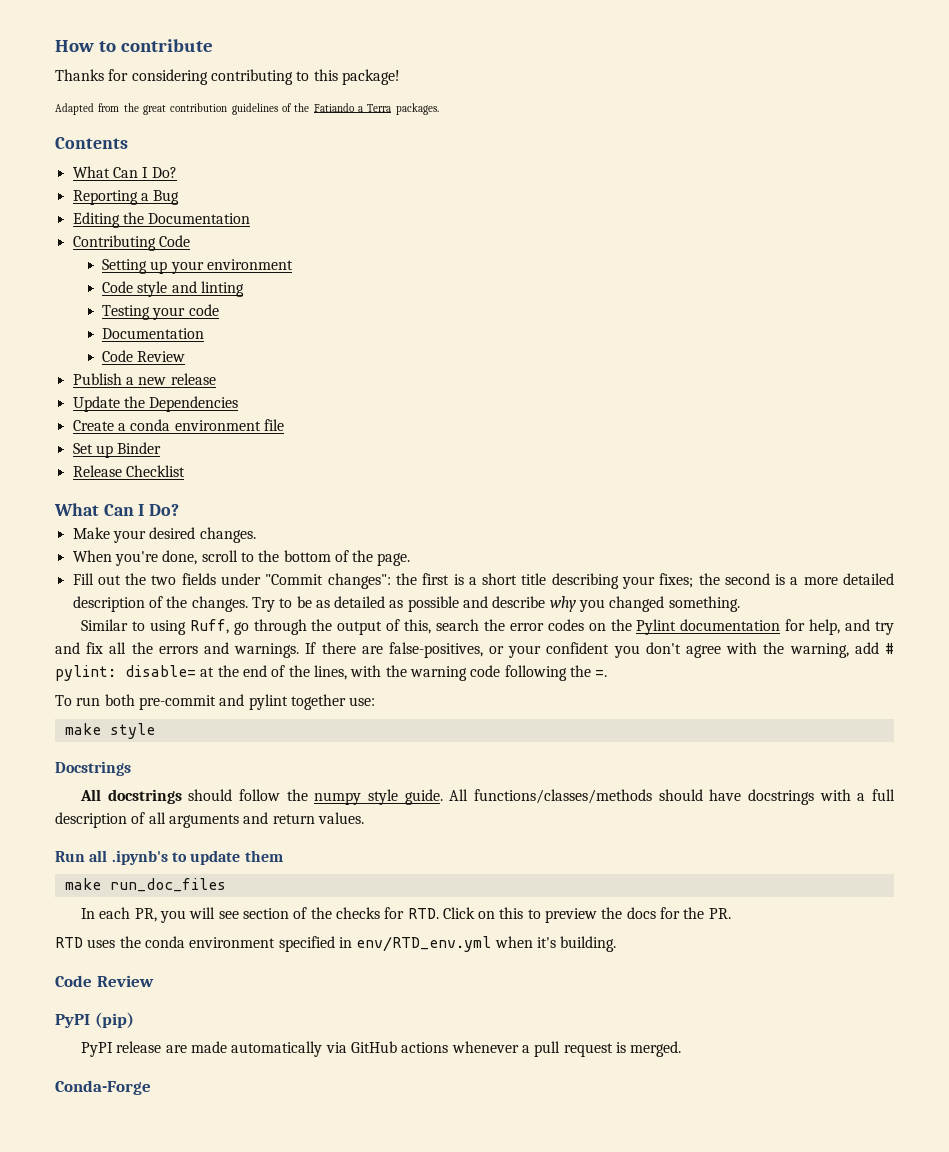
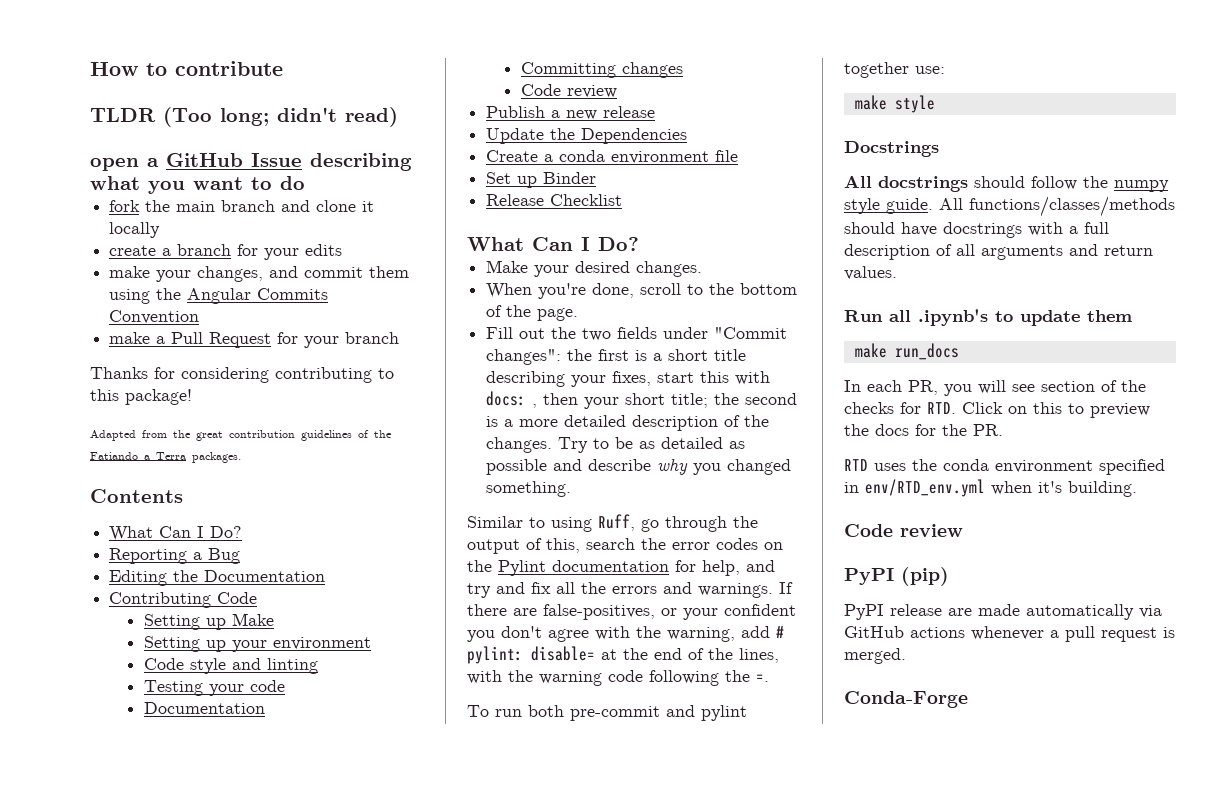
+ TLDR (Too long; didn't read)
+ open a GitHub Issue describing what you want to do
+ fork the main branch and clone it locally
+ create a branch for your edits
+ make your changes, and commit them using the Angular Commits Convention
+ make a Pull Request for your branch
+ Setting up Make
  Testing your code
  Documentation
- Code Review
+ Committing changes
+ Code review
- Fill out the two fields under "Commit changes": the first is a short title describing your fixes; the second is a more detailed description of the changes.
+ Fill out the two fields under "Commit changes": the first is a short title describing your fixes, start this with docs: , then your short title; the second is a more detailed description of the changes.
- make run_doc_files
+ make run_docs
  RTD uses the conda environment specified in env/RTD_env.yml when it's building.
- Code Review
+ Code review

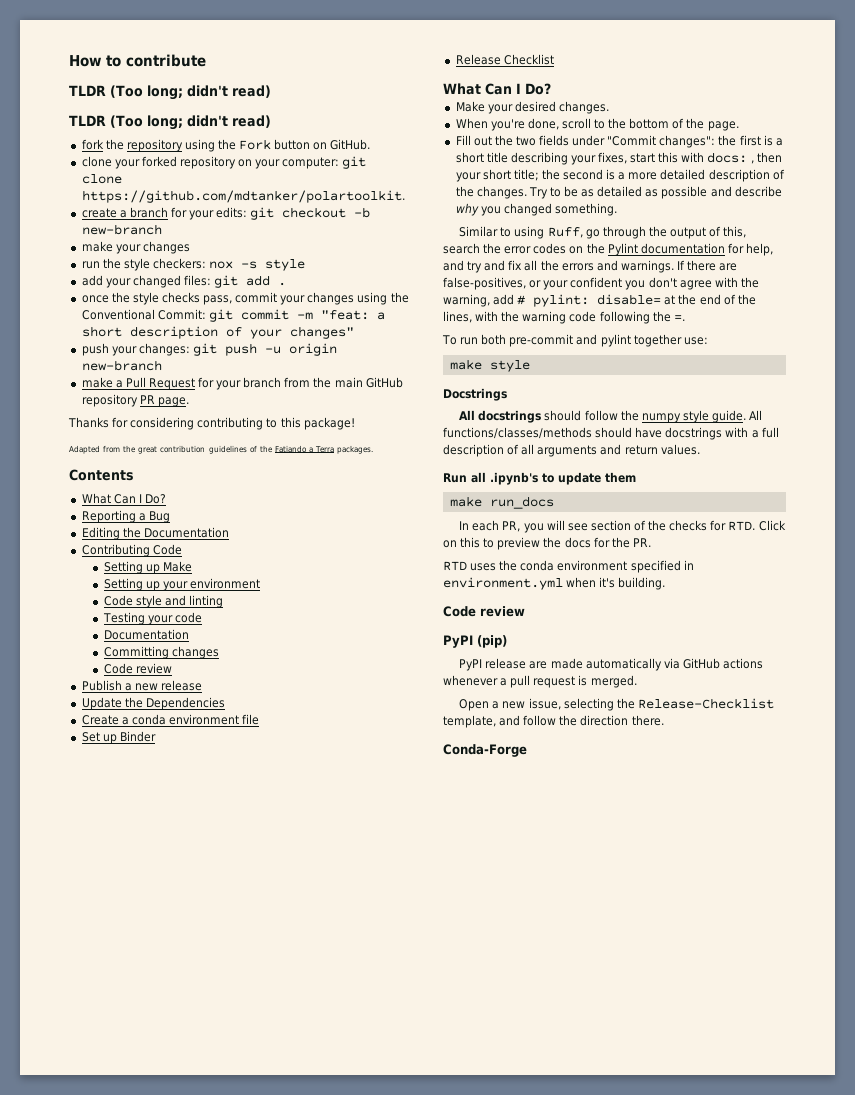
  How to contribute
  TLDR (Too long; didn't read)
- open a GitHub Issue describing what you want to do
- fork the main branch and clone it locally
+ TLDR (Too long; didn't read)
+ fork the repository using the Fork button on GitHub.
+ clone your forked repository on your computer: git clone https://github.com/mdtanker/polartoolkit.
- create a branch for your edits
- make your changes, and commit them using the Angular Commits Convention
+ create a branch for your edits: git checkout -b new-branch
+ make your changes
+ run the style checkers: nox -s style
+ add your changed files: git add .
+ once the style checks pass, commit your changes using the Conventional Commit: git commit -m "feat: a short description of your changes"
+ push your changes: git push -u origin new-branch
- make a Pull Request for your branch
+ make a Pull Request for your branch from the main GitHub repository PR page.
- RTD uses the conda environment specified in env/RTD_env.yml when it's building.
+ RTD uses the conda environment specified in environment.yml when it's building.
+ Open a new issue, selecting the Release-Checklist template, and follow the direction there.

